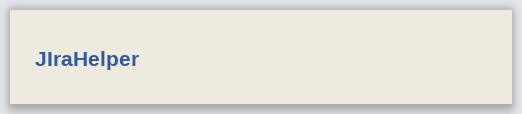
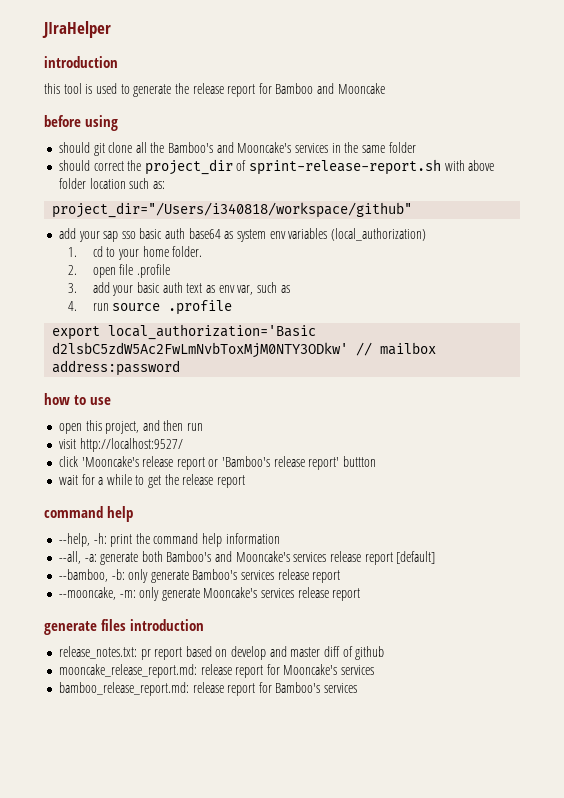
  JIraHelper
+ introduction
+ this tool is used to generate the release report for Bamboo and Mooncake
+ before using
+ should git clone all the Bamboo's and Mooncake's services in the same folder
+ should correct the project_dir of sprint-release-report.sh with above folder location such as:
+ project_dir="/Users/i340818/workspace/github"
+ add your sap sso basic auth base64 as system env variables (local_authorization)
+ 1. cd to your home folder.
+ 2. open file .profile
+ 3. add your basic auth text as env var, such as
+ 4. run source .profile
+ export local_authorization='Basic d2lsbC5zdW5Ac2FwLmNvbToxMjM0NTY3ODkw' // mailbox address:password
+ how to use
+ open this project, and then run
+ visit http://localhost:9527/
+ click 'Mooncake's release report or 'Bamboo's release report' buttton
+ wait for a while to get the release report
+ command help
+ --help, -h: print the command help information
+ --all, -a: generate both Bamboo's and Mooncake's services release report [default]
+ --bamboo, -b: only generate Bamboo's services release report
+ --mooncake, -m: only generate Mooncake's services release report
+ generate files introduction
+ release_notes.txt: pr report based on develop and master diff of github
+ mooncake_release_report.md: release report for Mooncake's services
+ bamboo_release_report.md: release report for Bamboo's services

